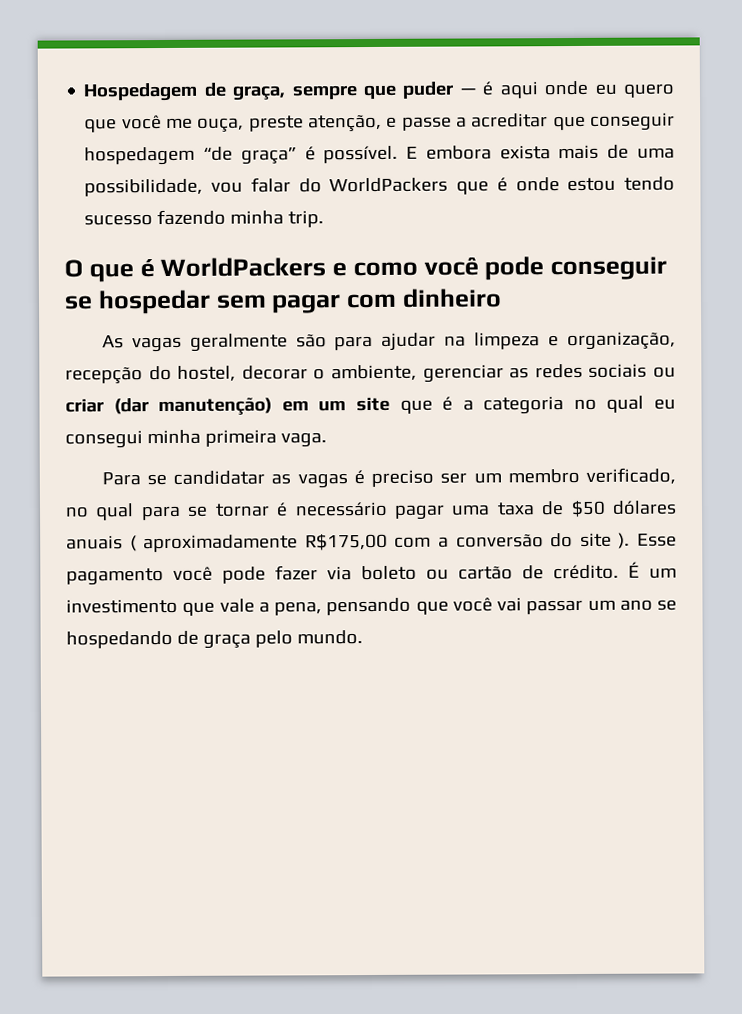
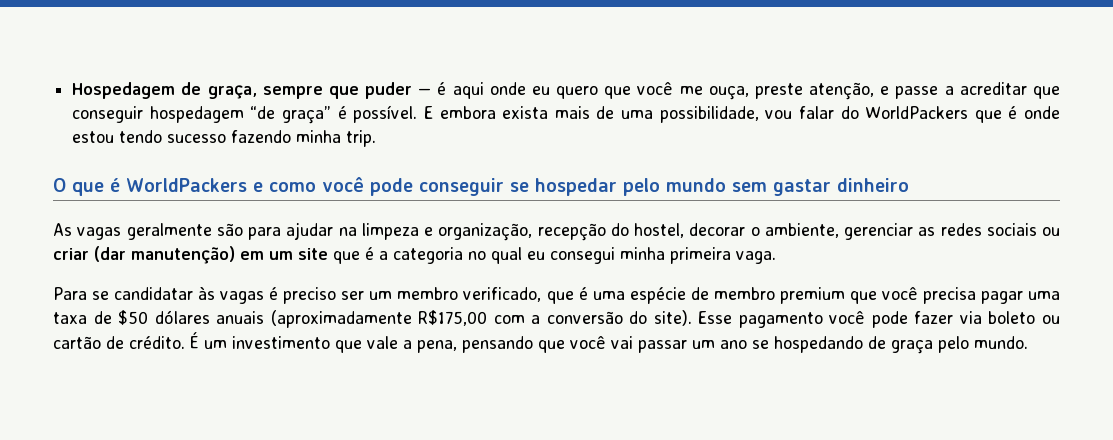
- O que é WorldPackers e como você pode conseguir se hospedar sem pagar com dinheiro
+ O que é WorldPackers e como você pode conseguir se hospedar pelo mundo sem gastar dinheiro
- Para se candidatar as vagas é preciso ser um membro verificado, no qual para se tornar é necessário pagar uma taxa de $50 dólares anuais ( aproximadamente R$175,00 com a conversão do site ).
+ Para se candidatar às vagas é preciso ser um membro verificado, que é uma espécie de membro premium que você precisa pagar uma taxa de $50 dólares anuais (aproximadamente R$175,00 com a conversão do site).

